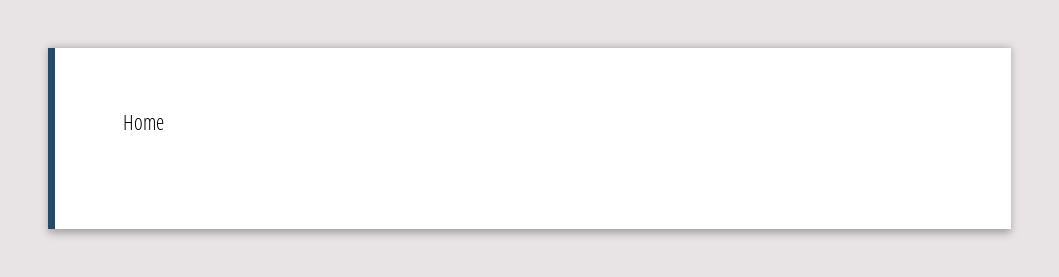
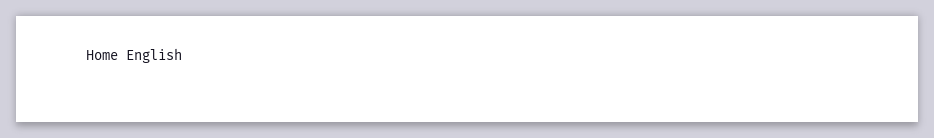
- Home
+ Home English

